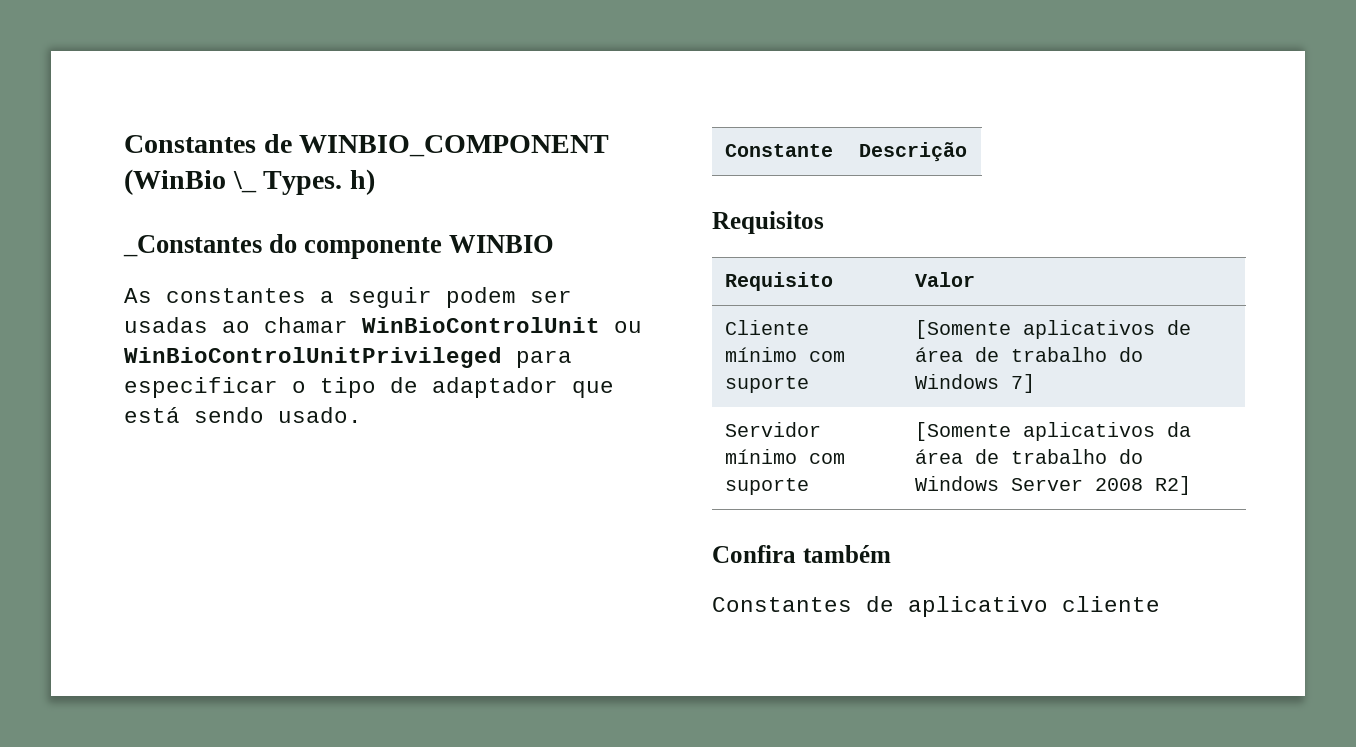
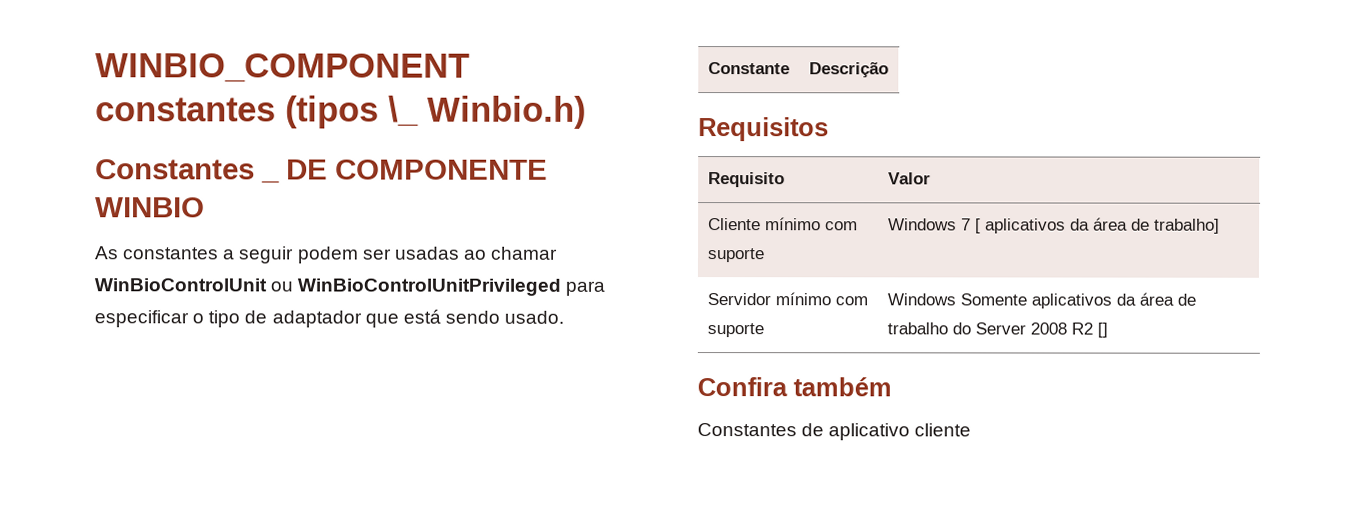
- Constantes de WINBIO_COMPONENT (WinBio \_ Types. h)
- _Constantes do componente WINBIO
+ WINBIO_COMPONENT constantes (tipos \_ Winbio.h)
+ Constantes _ DE COMPONENTE WINBIO
- Cliente mínimo com suporte | [Somente aplicativos de área de trabalho do Windows 7]
+ Cliente mínimo com suporte | Windows 7 [ aplicativos da área de trabalho]
- Servidor mínimo com suporte | [Somente aplicativos da área de trabalho do Windows Server 2008 R2]
+ Servidor mínimo com suporte | Windows Somente aplicativos da área de trabalho do Server 2008 R2 []

